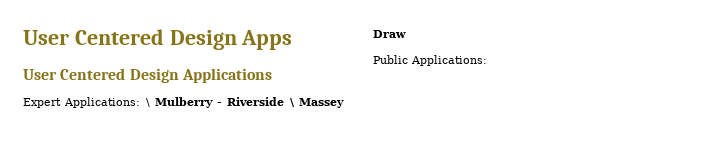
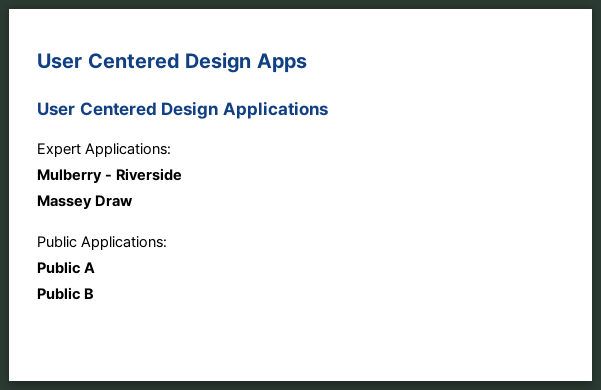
- Expert Applications: \ Mulberry - Riverside \ Massey Draw
+ Expert Applications:
+ Mulberry - Riverside
+ Massey Draw
+ Public A
+ Public B

